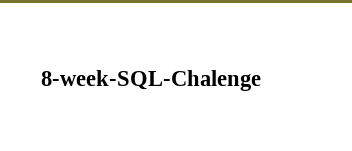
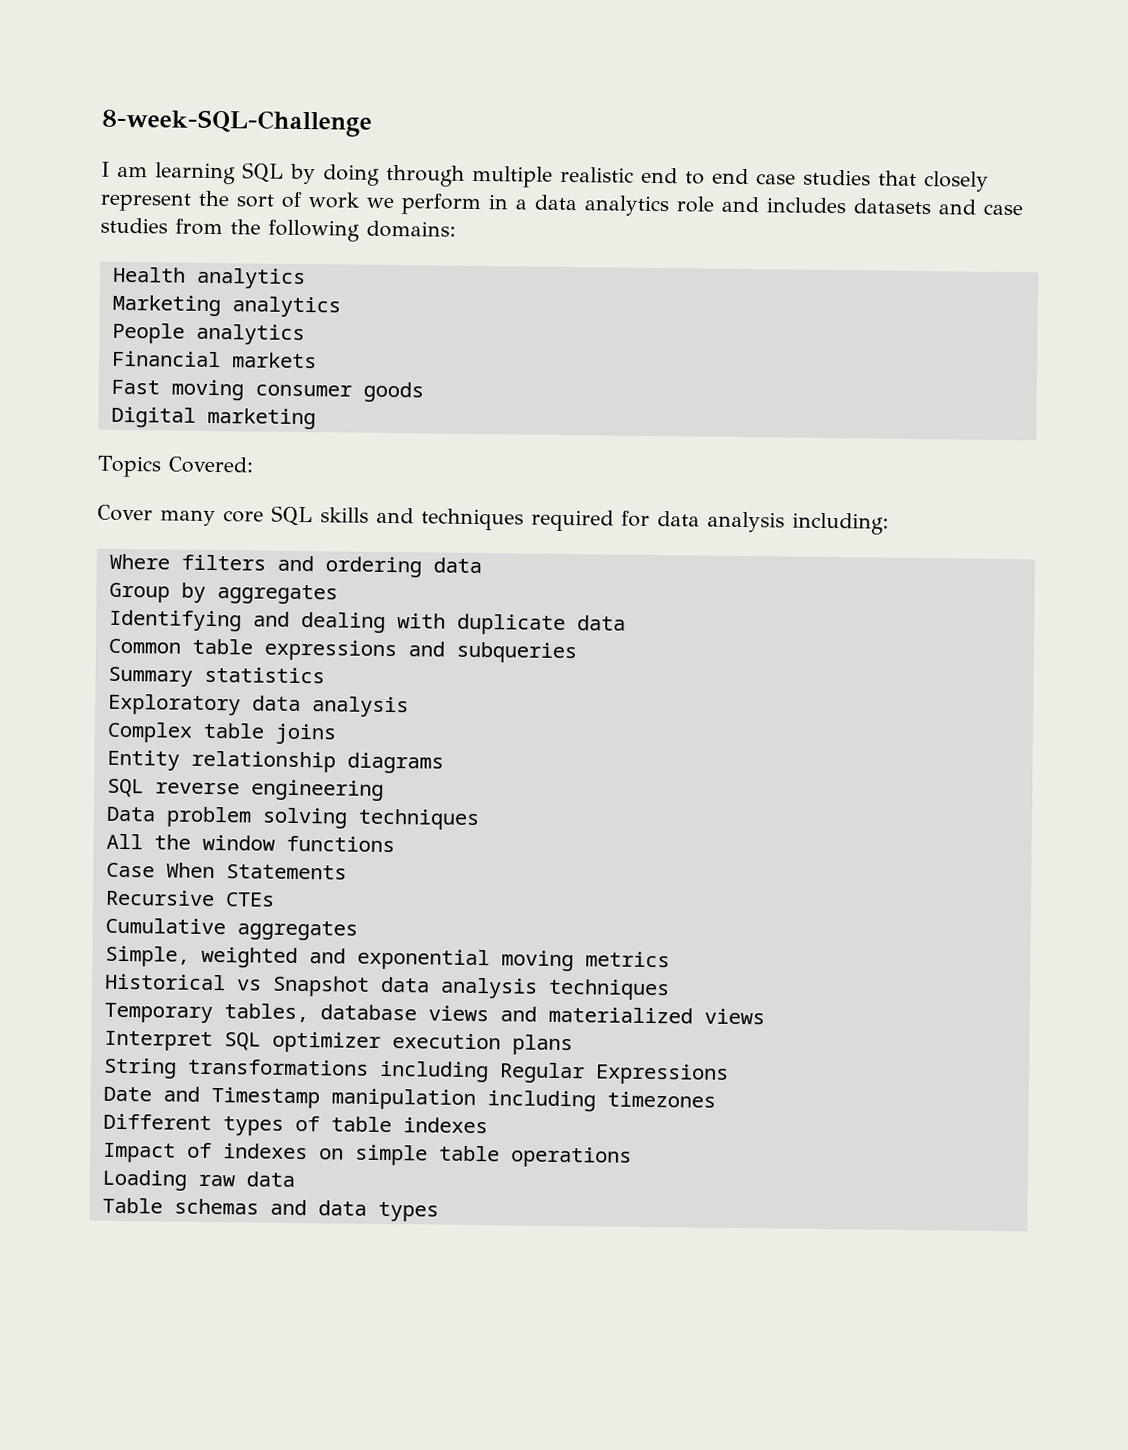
- 8-week-SQL-Chalenge
+ 8-week-SQL-Challenge
+ I am learning SQL by doing through multiple realistic end to end case studies that closely represent the sort of work we perform in a data analytics role and includes datasets and case studies from the following domains:
+ Health analytics
+ Marketing analytics
+ People analytics
+ Financial markets
+ Fast moving consumer goods
+ Digital marketing
+ Topics Covered:
+ Cover many core SQL skills and techniques required for data analysis including:
+ Where filters and ordering data
+ Group by aggregates
+ Identifying and dealing with duplicate data
+ Common table expressions and subqueries
+ Summary statistics
+ Exploratory data analysis
+ Complex table joins
+ Entity relationship diagrams
+ SQL reverse engineering
+ Data problem solving techniques
+ All the window functions
+ Case When Statements
+ Recursive CTEs
+ Cumulative aggregates
+ Simple, weighted and exponential moving metrics
+ Historical vs Snapshot data analysis techniques
+ Temporary tables, database views and materialized views
+ Interpret SQL optimizer execution plans
+ String transformations including Regular Expressions
+ Date and Timestamp manipulation including timezones
+ Different types of table indexes
+ Impact of indexes on simple table operations
+ Loading raw data
+ Table schemas and data types

